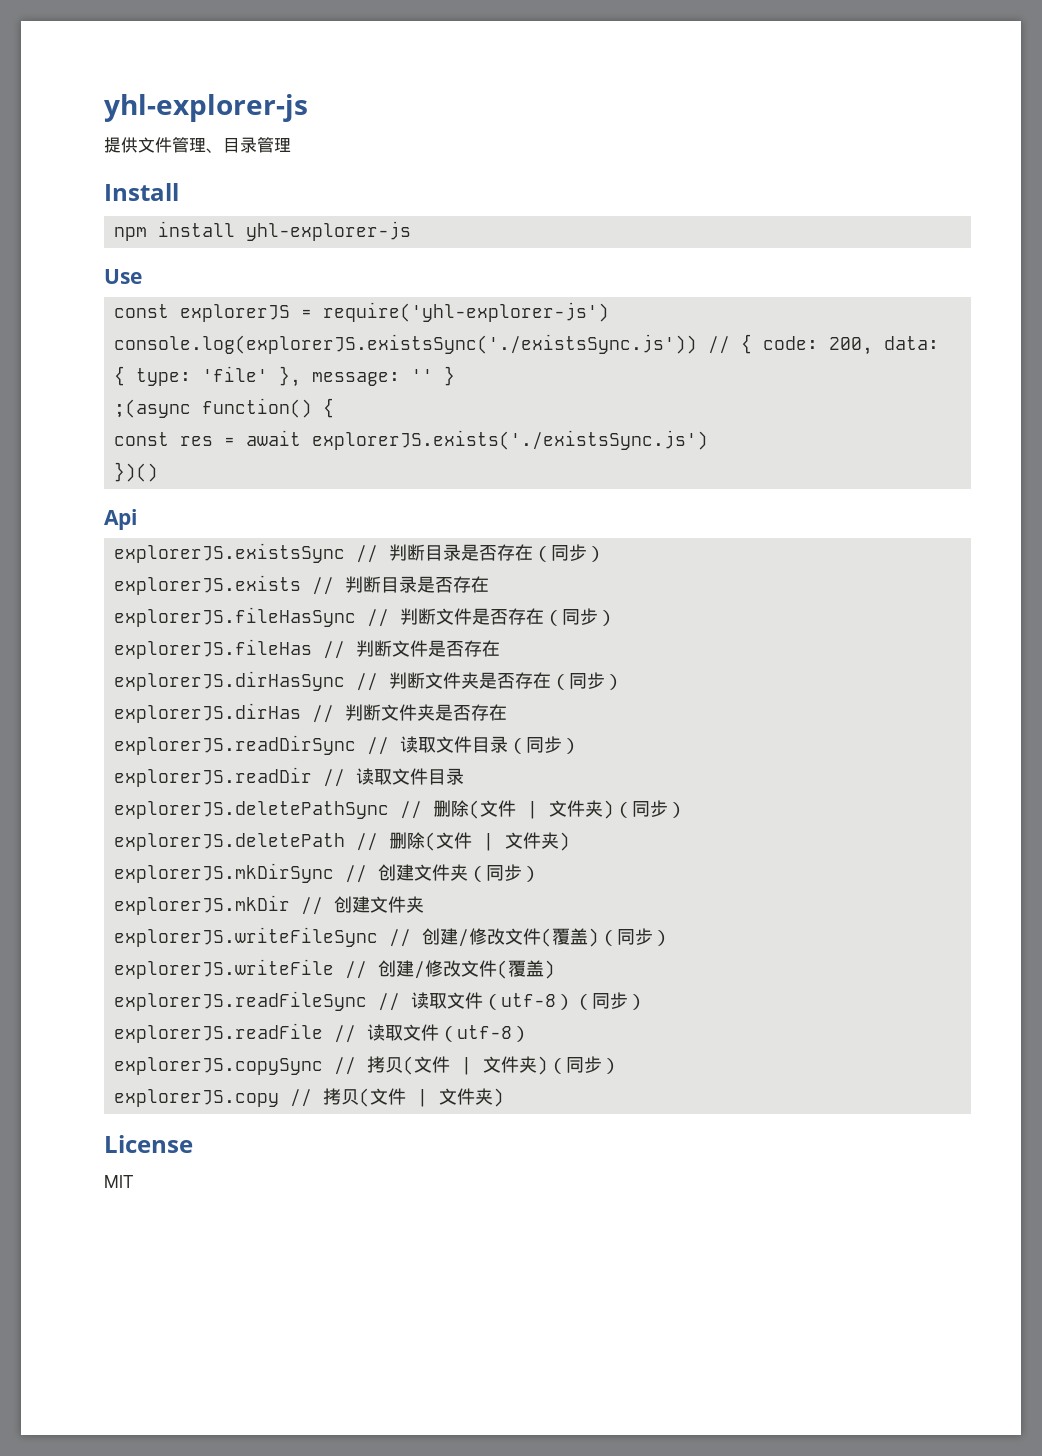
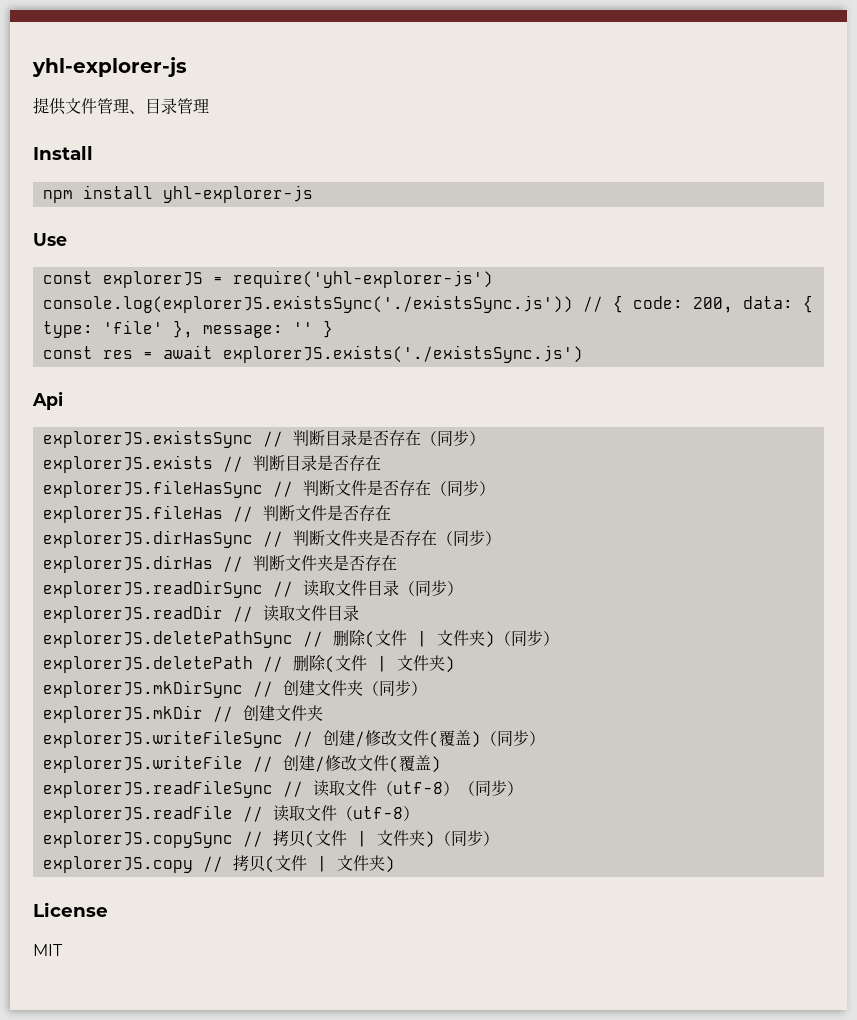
- ;(async function() {
- })()

